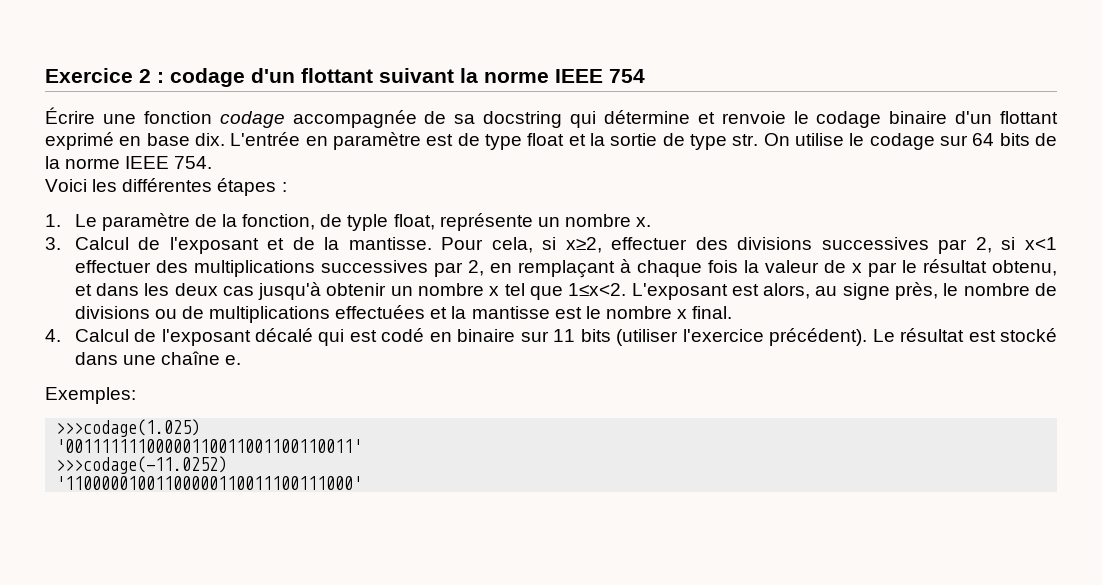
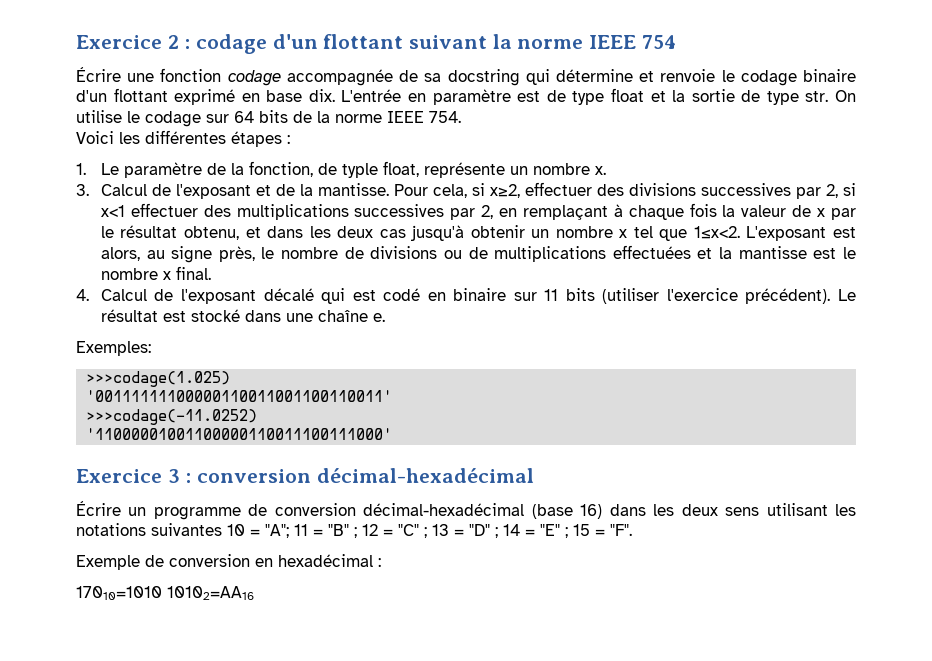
+ Exercice 3 : conversion décimal-hexadécimal
+ Écrire un programme de conversion décimal-hexadécimal (base 16) dans les deux sens utilisant les notations suivantes 10 = "A"; 11 = "B" ; 12 = "C" ; 13 = "D" ; 14 = "E" ; 15 = "F".
+ Exemple de conversion en hexadécimal :
+ 17010=1010 10102=AA16

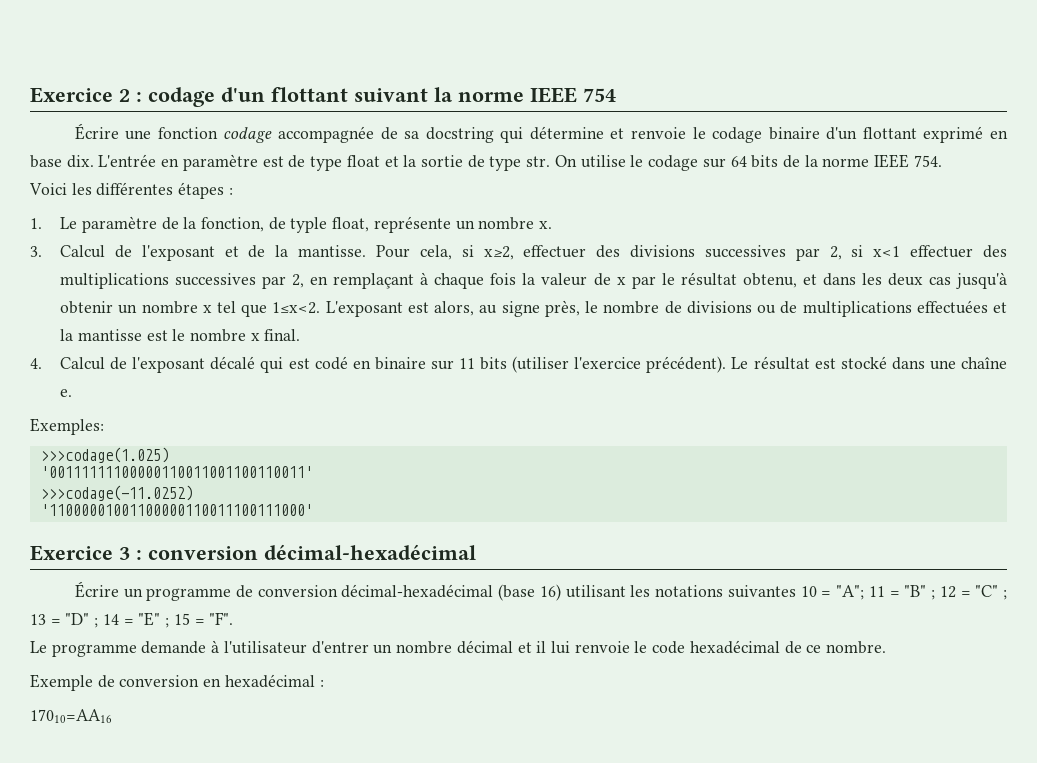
- Écrire un programme de conversion décimal-hexadécimal (base 16) dans les deux sens utilisant les notations suivantes 10 = "A"; 11 = "B" ; 12 = "C" ; 13 = "D" ; 14 = "E" ; 15 = "F".
+ Écrire un programme de conversion décimal-hexadécimal (base 16) utilisant les notations suivantes 10 = "A"; 11 = "B" ; 12 = "C" ; 13 = "D" ; 14 = "E" ; 15 = "F".
+ Le programme demande à l'utilisateur d'entrer un nombre décimal et il lui renvoie le code hexadécimal de ce nombre.
- 17010=1010 10102=AA16
+ 17010=AA16

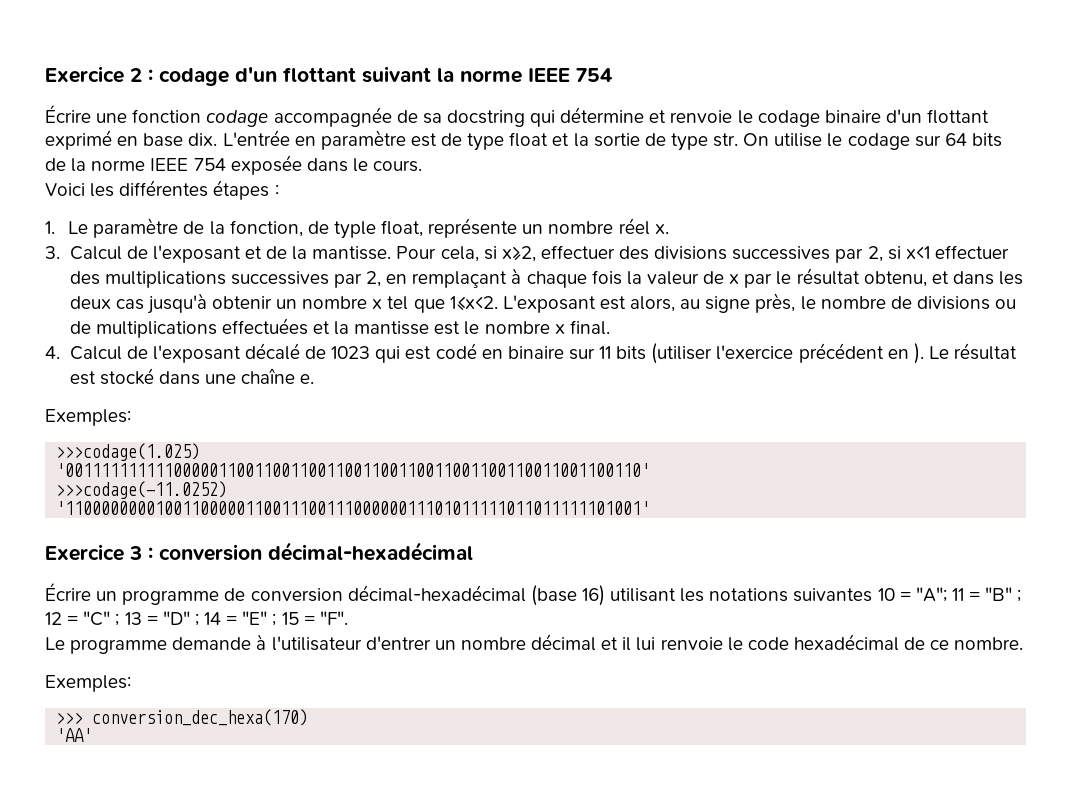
- L'entrée en paramètre est de type float et la sortie de type str. On utilise le codage sur 64 bits de la norme IEEE 754.
+ L'entrée en paramètre est de type float et la sortie de type str. On utilise le codage sur 64 bits de la norme IEEE 754 exposée dans le cours.
- 1. Le paramètre de la fonction, de typle float, représente un nombre x.
+ 1. Le paramètre de la fonction, de typle float, représente un nombre réel x.
- 4. Calcul de l'exposant décalé qui est codé en binaire sur 11 bits (utiliser l'exercice précédent).
+ 4. Calcul de l'exposant décalé de 1023 qui est codé en binaire sur 11 bits (utiliser l'exercice précédent en ).
- '00111111100000110011001100110011'
+ '0011111111110000011001100110011001100110011001100110011001100110'
- '11000001001100000110011100111000'
+ '1100000000100110000011001110011100000011101011111011011111101001'
  Le programme demande à l'utilisateur d'entrer un nombre décimal et il lui renvoie le code hexadécimal de ce nombre.
- Exemple de conversion en hexadécimal :
- 17010=AA16
+ Exemples:
+ >>> conversion_dec_hexa(170)
+ 'AA'

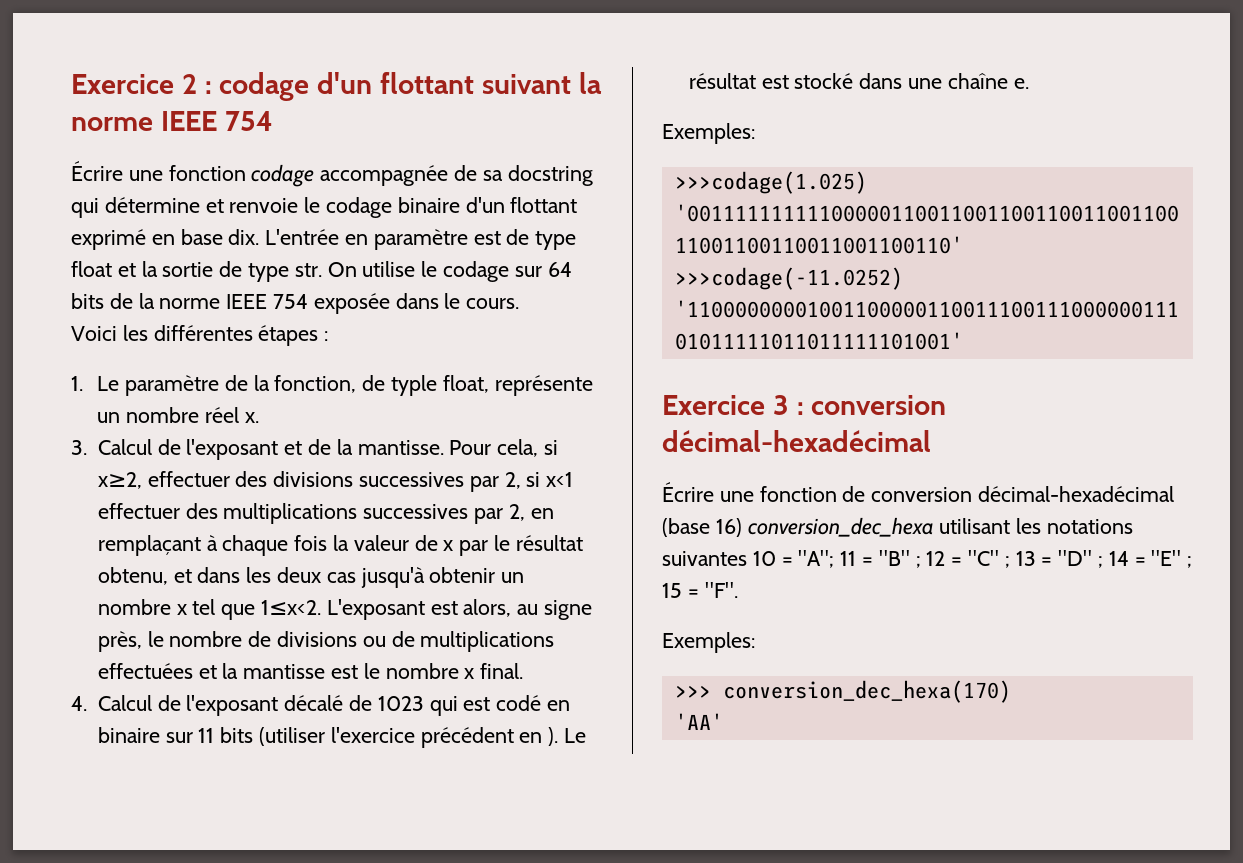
- Écrire un programme de conversion décimal-hexadécimal (base 16) utilisant les notations suivantes 10 = "A"; 11 = "B" ; 12 = "C" ; 13 = "D" ; 14 = "E" ; 15 = "F".
+ Écrire une fonction de conversion décimal-hexadécimal (base 16) conversion_dec_hexa utilisant les notations suivantes 10 = "A"; 11 = "B" ; 12 = "C" ; 13 = "D" ; 14 = "E" ; 15 = "F".
- Le programme demande à l'utilisateur d'entrer un nombre décimal et il lui renvoie le code hexadécimal de ce nombre.

